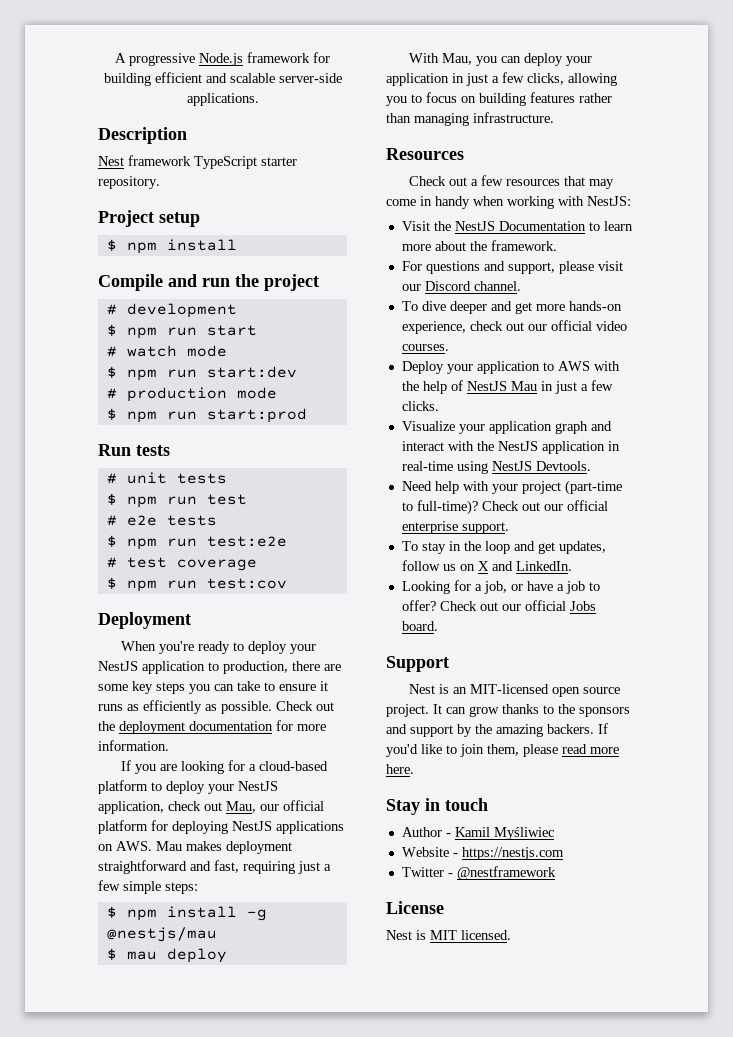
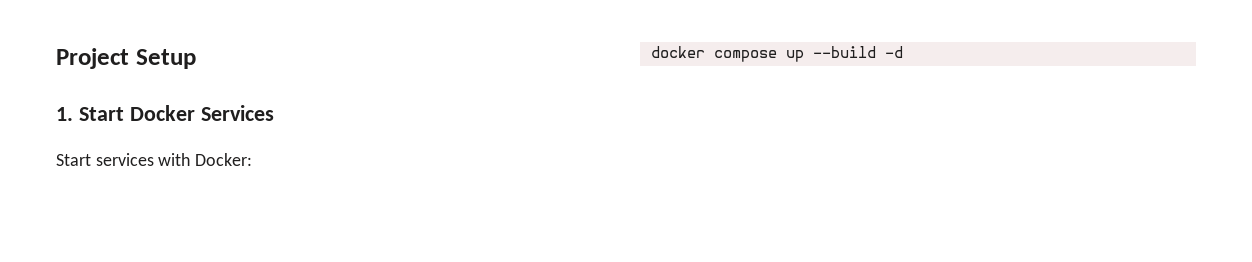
- A progressive Node.js framework for building efficient and scalable server-side applications.
- Description
- Nest framework TypeScript starter repository.
- Project setup
- $ npm install
- Compile and run the project
- # development
- $ npm run start
- # watch mode
- $ npm run start:dev
- # production mode
- $ npm run start:prod
- Run tests
- # unit tests
- $ npm run test
- # e2e tests
- $ npm run test:e2e
- # test coverage
- $ npm run test:cov
- Deployment
- When you're ready to deploy your NestJS application to production, there are some key steps you can take to ensure it runs as efficiently as possible. Check out the deployment documentation for more information.
- If you are looking for a cloud-based platform to deploy your NestJS application, check out Mau, our official platform for deploying NestJS applications on AWS. Mau makes deployment straightforward and fast, requiring just a few simple steps:
- $ npm install -g @nestjs/mau
- $ mau deploy
- With Mau, you can deploy your application in just a few clicks, allowing you to focus on building features rather than managing infrastructure.
- Resources
- Check out a few resources that may come in handy when working with NestJS:
- Visit the NestJS Documentation to learn more about the framework.
- For questions and support, please visit our Discord channel.
- To dive deeper and get more hands-on experience, check out our official video courses.
- Deploy your application to AWS with the help of NestJS Mau in just a few clicks.
- Visualize your application graph and interact with the NestJS application in real-time using NestJS Devtools.
- Need help with your project (part-time to full-time)? Check out our official enterprise support.
- To stay in the loop and get updates, follow us on X and LinkedIn.
- Looking for a job, or have a job to offer? Check out our official Jobs board.
- Support
- Nest is an MIT-licensed open source project. It can grow thanks to the sponsors and support by the amazing backers. If you'd like to join them, please read more here.
- Stay in touch
- Author - Kamil Myśliwiec
- Website - https://nestjs.com
- Twitter - @nestframework
- License
- Nest is MIT licensed.
+ Project Setup
+ 1. Start Docker Services
+ Start services with Docker:
+ docker compose up --build -d

